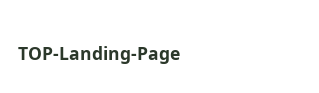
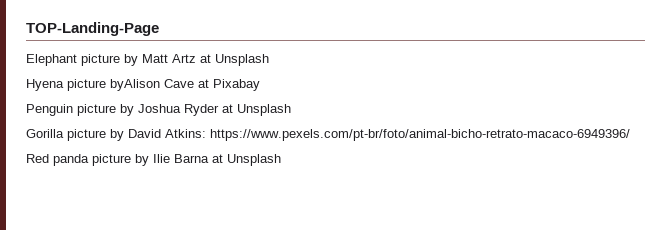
+ Elephant picture by Matt Artz at Unsplash
+ Hyena picture byAlison Cave at Pixabay
+ Penguin picture by Joshua Ryder at Unsplash
+ Gorilla picture by David Atkins: https://www.pexels.com/pt-br/foto/animal-bicho-retrato-macaco-6949396/
+ Red panda picture by Ilie Barna at Unsplash

